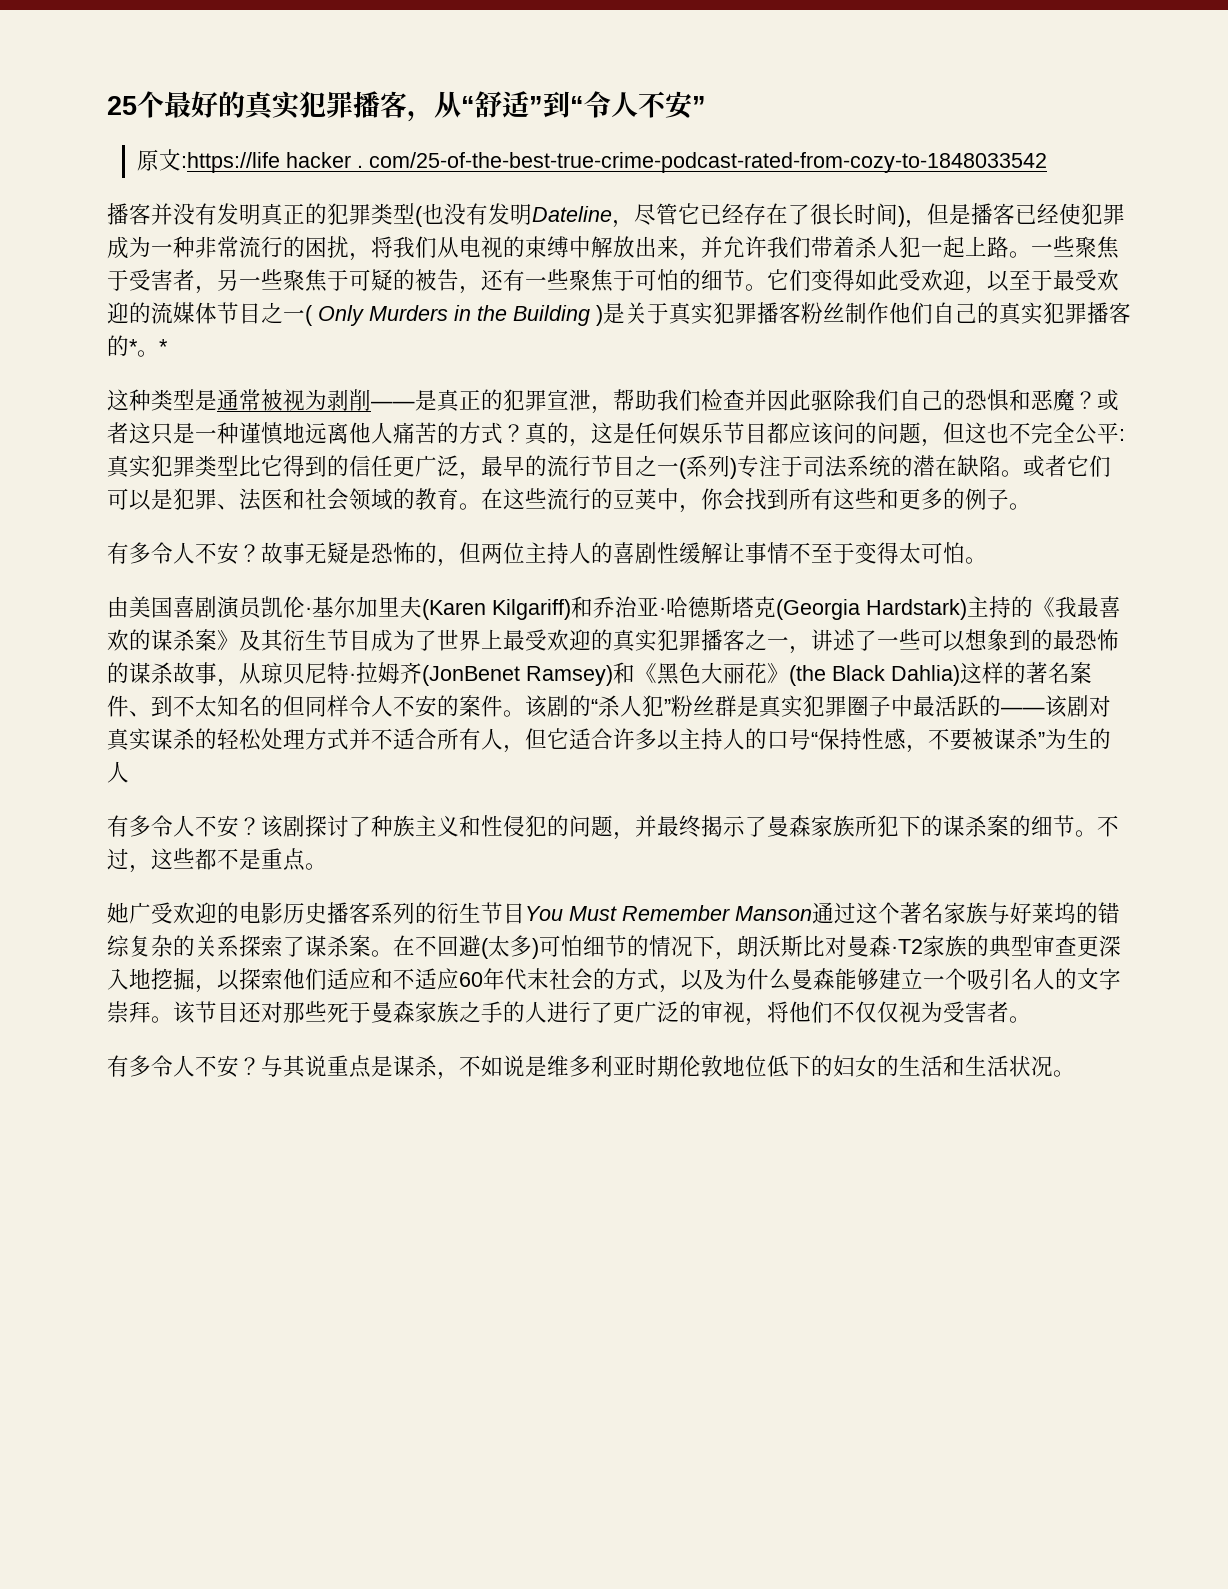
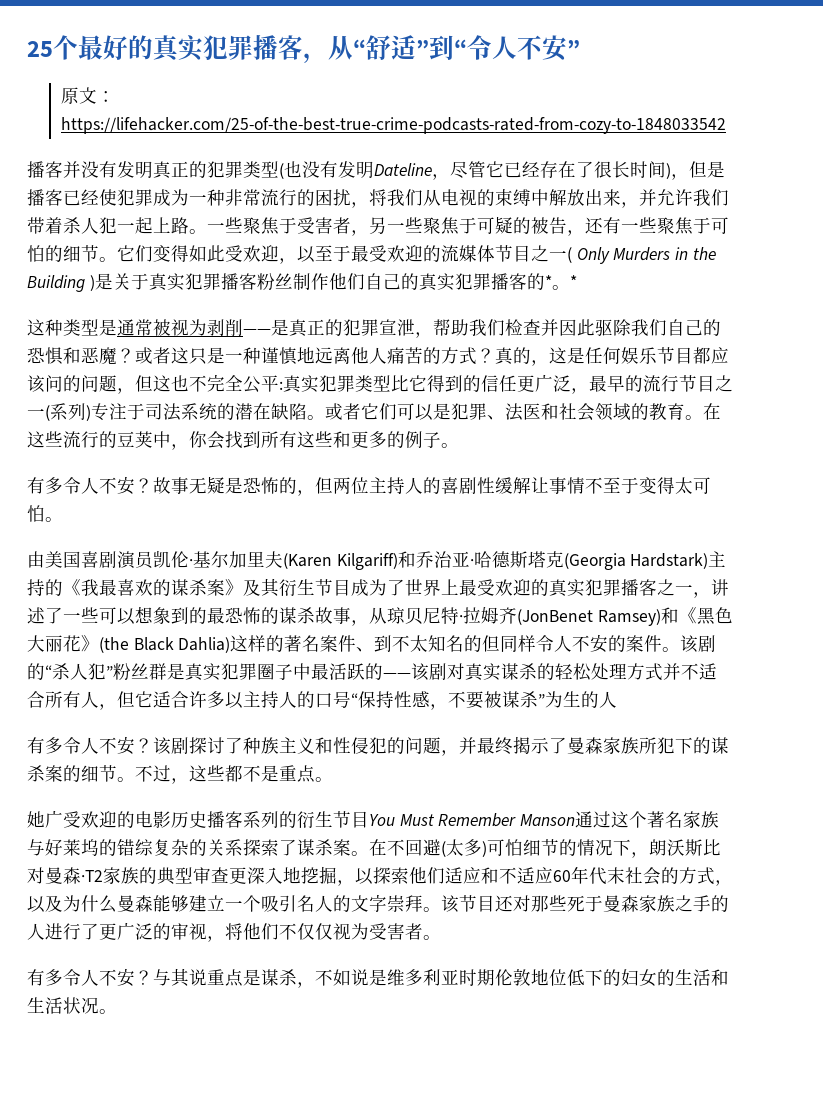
- 原文:https://life hacker . com/25-of-the-best-true-crime-podcast-rated-from-cozy-to-1848033542
+ 原文：https://lifehacker.com/25-of-the-best-true-crime-podcasts-rated-from-cozy-to-1848033542

